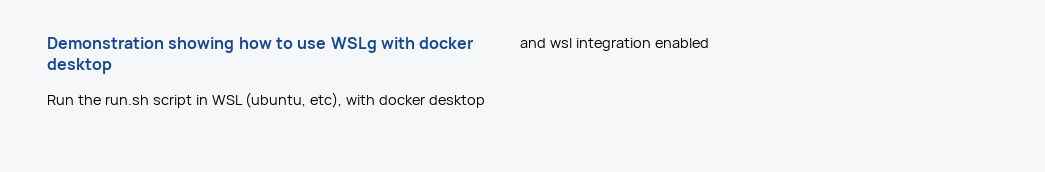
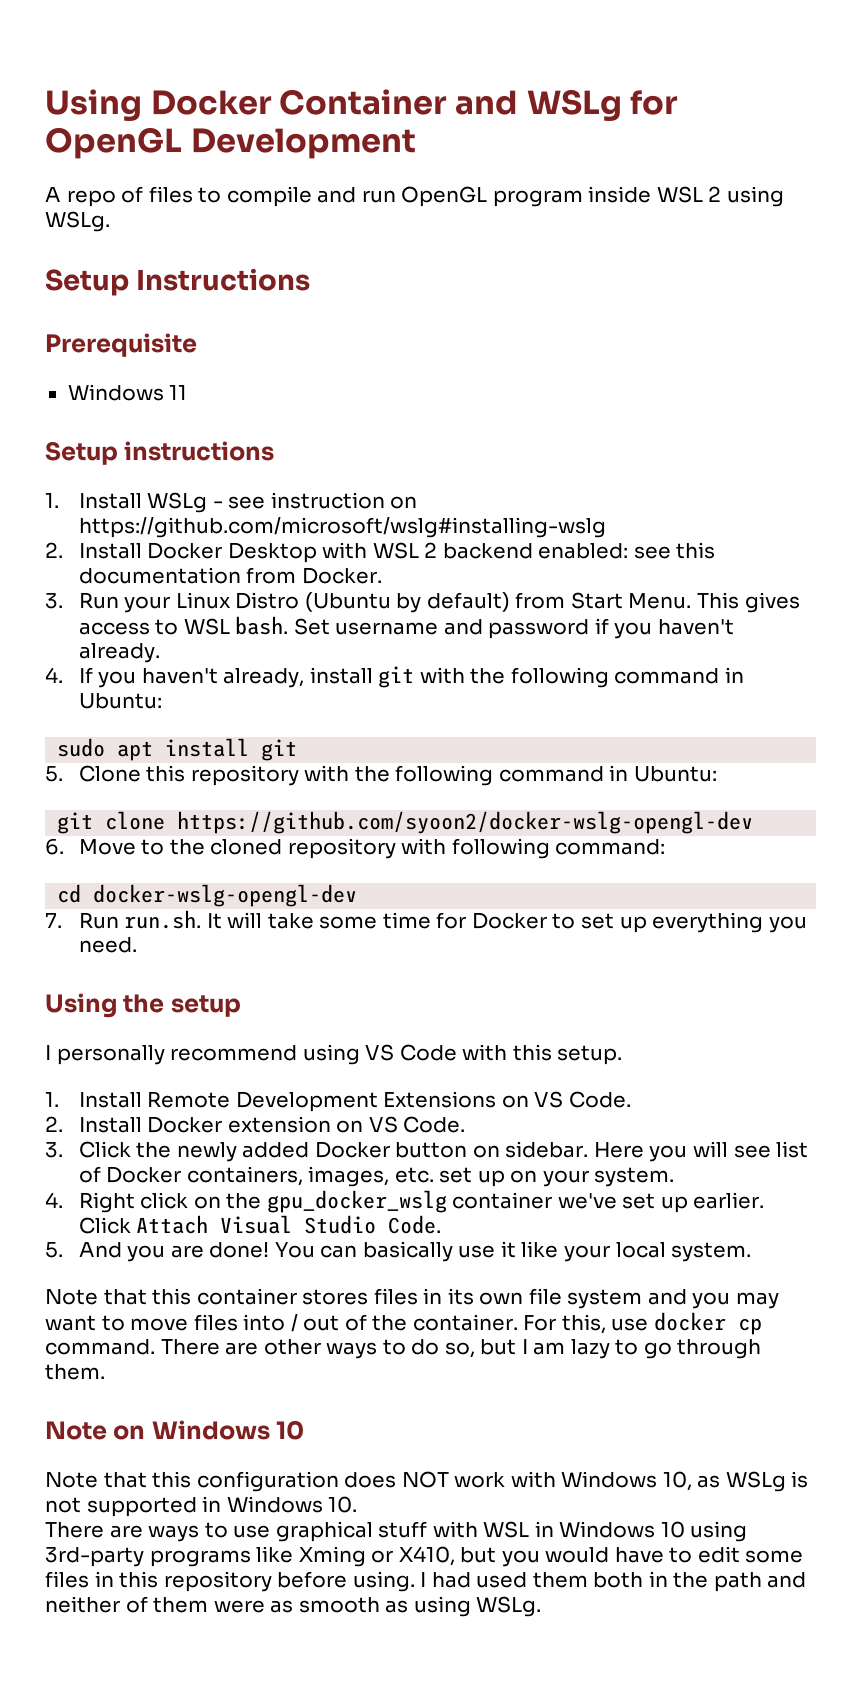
- Demonstration showing how to use WSLg with docker desktop
- Run the run.sh script in WSL (ubuntu, etc), with docker desktop and wsl integration enabled
+ Using Docker Container and WSLg for OpenGL Development
+ A repo of files to compile and run OpenGL program inside WSL 2 using WSLg.
+ Setup Instructions
+ Prerequisite
+ Windows 11
+ Setup instructions
+ 1. Install WSLg - see instruction on https://github.com/microsoft/wslg#installing-wslg
+ 2. Install Docker Desktop with WSL 2 backend enabled: see this documentation from Docker.
+ 3. Run your Linux Distro (Ubuntu by default) from Start Menu. This gives access to WSL bash. Set username and password if you haven't already.
+ 4. If you haven't already, install git with the following command in Ubuntu:
+ sudo apt install git
+ 5. Clone this repository with the following command in Ubuntu:
+ git clone https://github.com/syoon2/docker-wslg-opengl-dev
+ 6. Move to the cloned repository with following command:
+ cd docker-wslg-opengl-dev
+ 7. Run run.sh. It will take some time for Docker to set up everything you need.
+ Using the setup
+ I personally recommend using VS Code with this setup.
+ 1. Install Remote Development Extensions on VS Code.
+ 2. Install Docker extension on VS Code.
+ 3. Click the newly added Docker button on sidebar. Here you will see list of Docker containers, images, etc. set up on your system.
+ 4. Right click on the gpu_docker_wslg container we've set up earlier. Click Attach Visual Studio Code.
+ 5. And you are done! You can basically use it like your local system.
+ Note that this container stores files in its own file system and you may want to move files into / out of the container. For this, use docker cp command. There are other ways to do so, but I am lazy to go through them.
+ Note on Windows 10
+ Note that this configuration does NOT work with Windows 10, as WSLg is not supported in Windows 10.
+ There are ways to use graphical stuff with WSL in Windows 10 using 3rd-party programs like Xming or X410, but you would have to edit some files in this repository before using. I had used them both in the path and neither of them were as smooth as using WSLg.

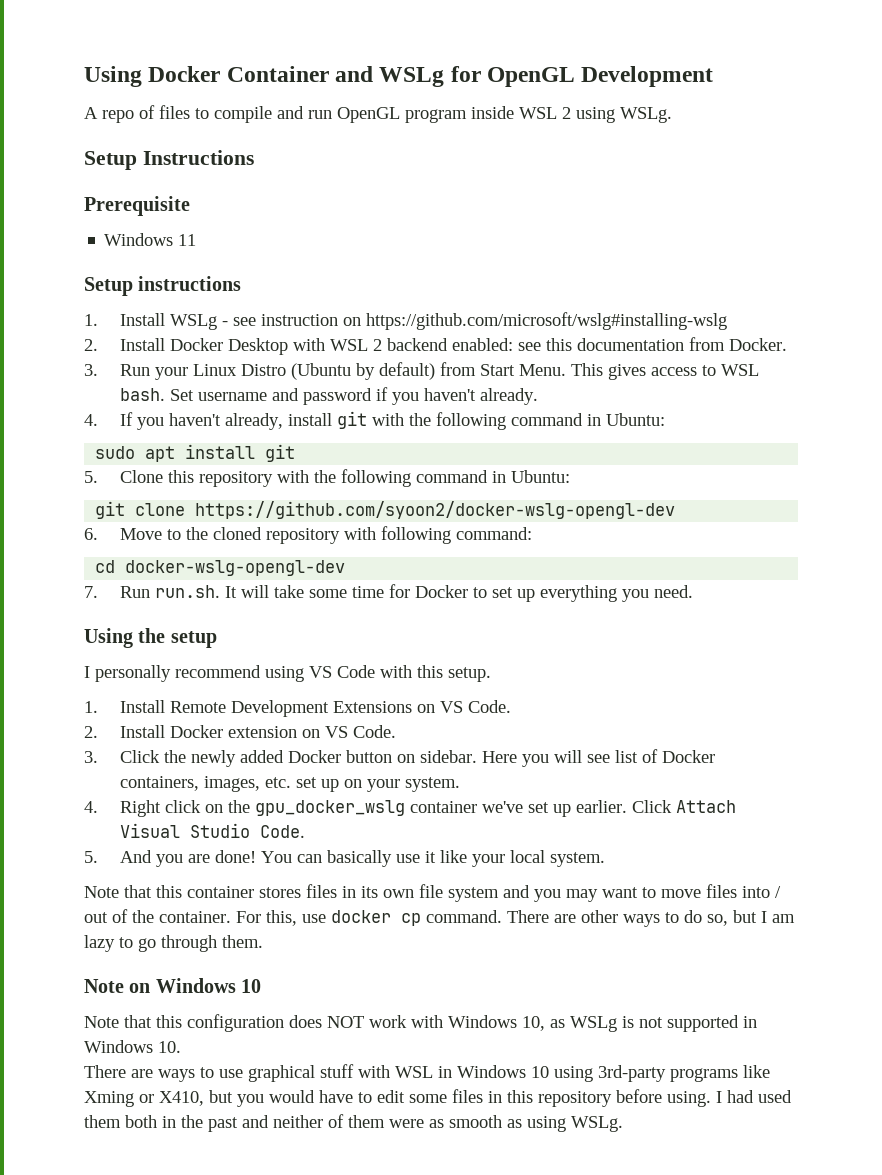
- I had used them both in the path and neither of them were as smooth as using WSLg.
+ I had used them both in the past and neither of them were as smooth as using WSLg.

